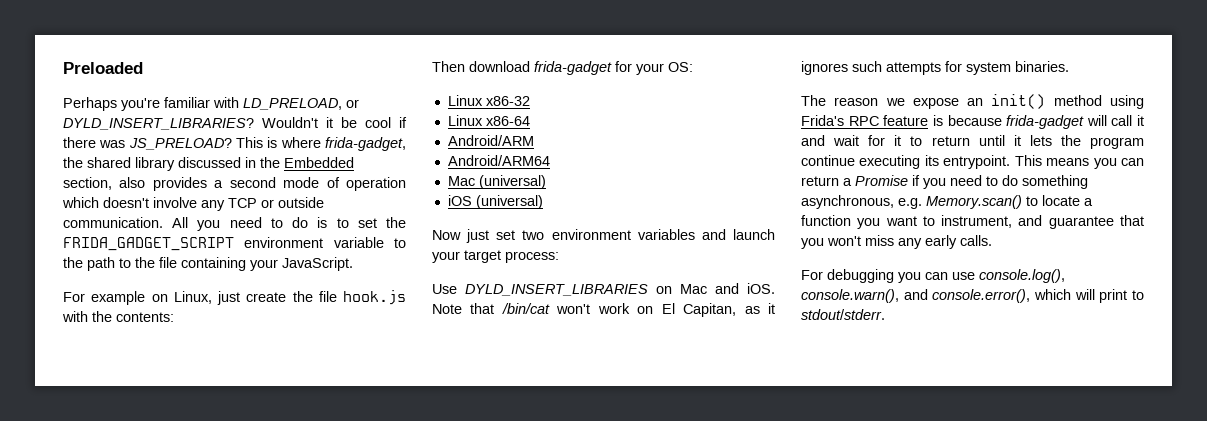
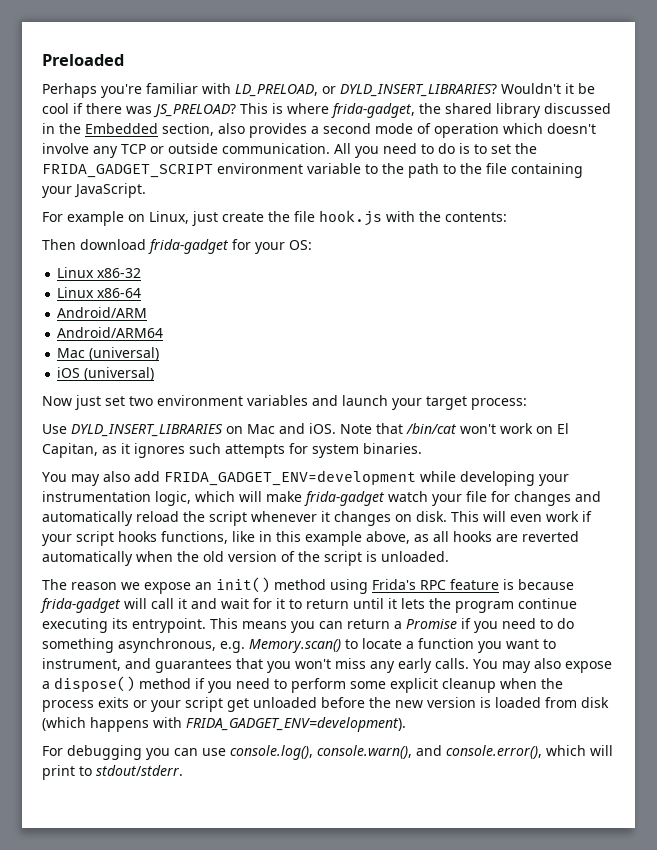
+ You may also add FRIDA_GADGET_ENV=development while developing your instrumentation logic, which will make frida-gadget watch your file for changes and automatically reload the script whenever it changes on disk. This will even work if your script hooks functions, like in this example above, as all hooks are reverted automatically when the old version of the script is unloaded.
- This means you can return a Promise if you need to do something asynchronous, e.g. Memory.scan() to locate a function you want to instrument, and guarantee that you won't miss any early calls.
+ This means you can return a Promise if you need to do something asynchronous, e.g. Memory.scan() to locate a function you want to instrument, and guarantees that you won't miss any early calls. You may also expose a dispose() method if you need to perform some explicit cleanup when the process exits or your script get unloaded before the new version is loaded from disk (which happens with FRIDA_GADGET_ENV=development).

